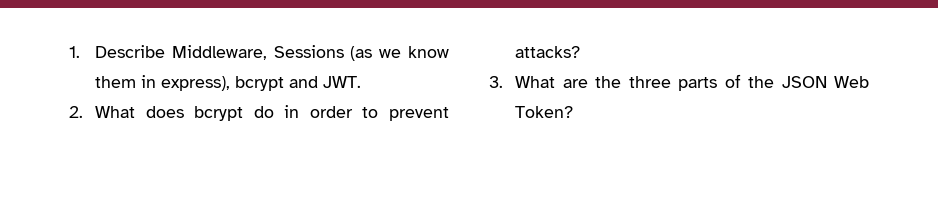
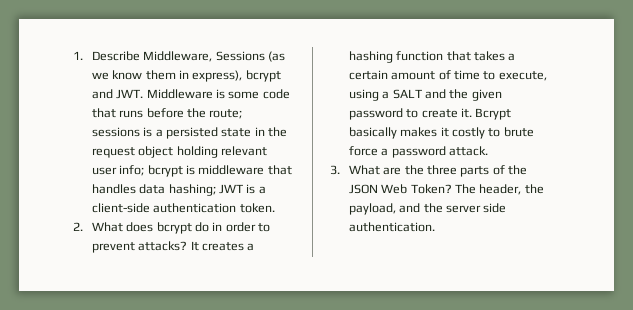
- 1. Describe Middleware, Sessions (as we know them in express), bcrypt and JWT.
+ 1. Describe Middleware, Sessions (as we know them in express), bcrypt and JWT. Middleware is some code that runs before the route; sessions is a persisted state in the request object holding relevant user info; bcrypt is middleware that handles data hashing; JWT is a client-side authentication token.
+ It creates a hashing function that takes a certain amount of time to execute, using a SALT and the given password to create it. Bcrypt basically makes it costly to brute force a password attack.
+ The header, the payload, and the server side authentication.

